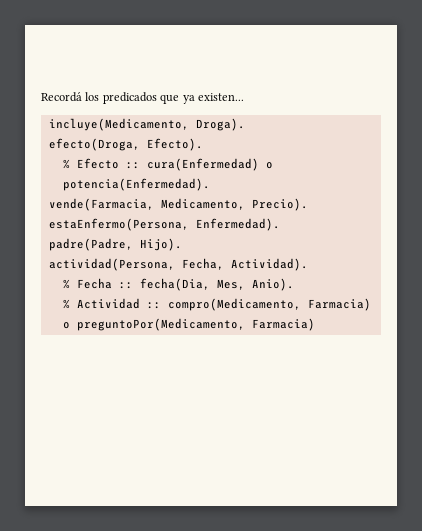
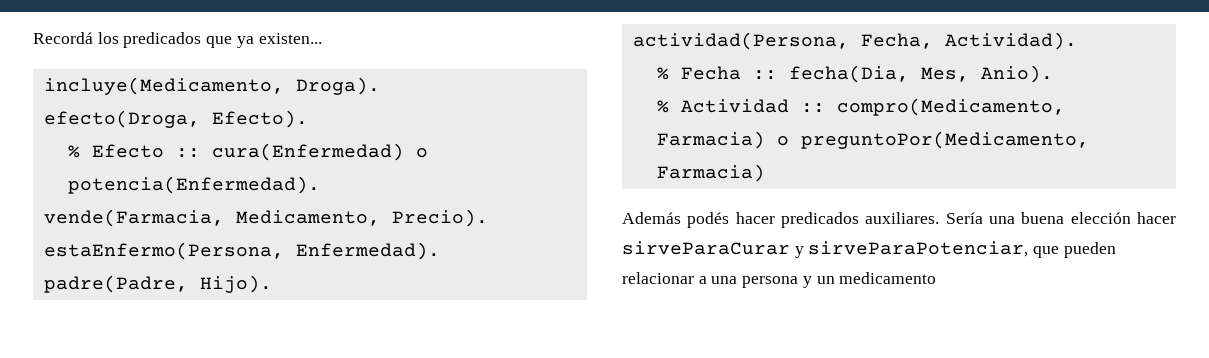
+ Además podés hacer predicados auxiliares. Sería una buena elección hacer sirveParaCurar y sirveParaPotenciar, que pueden relacionar a una persona y un medicamento

